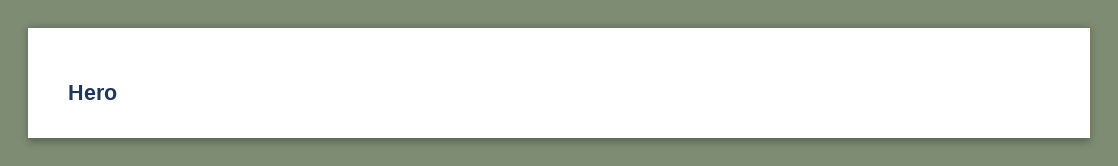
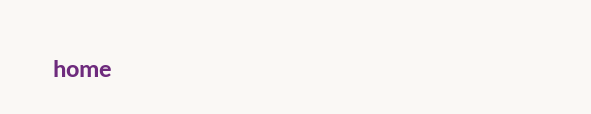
- Hero
+ home

